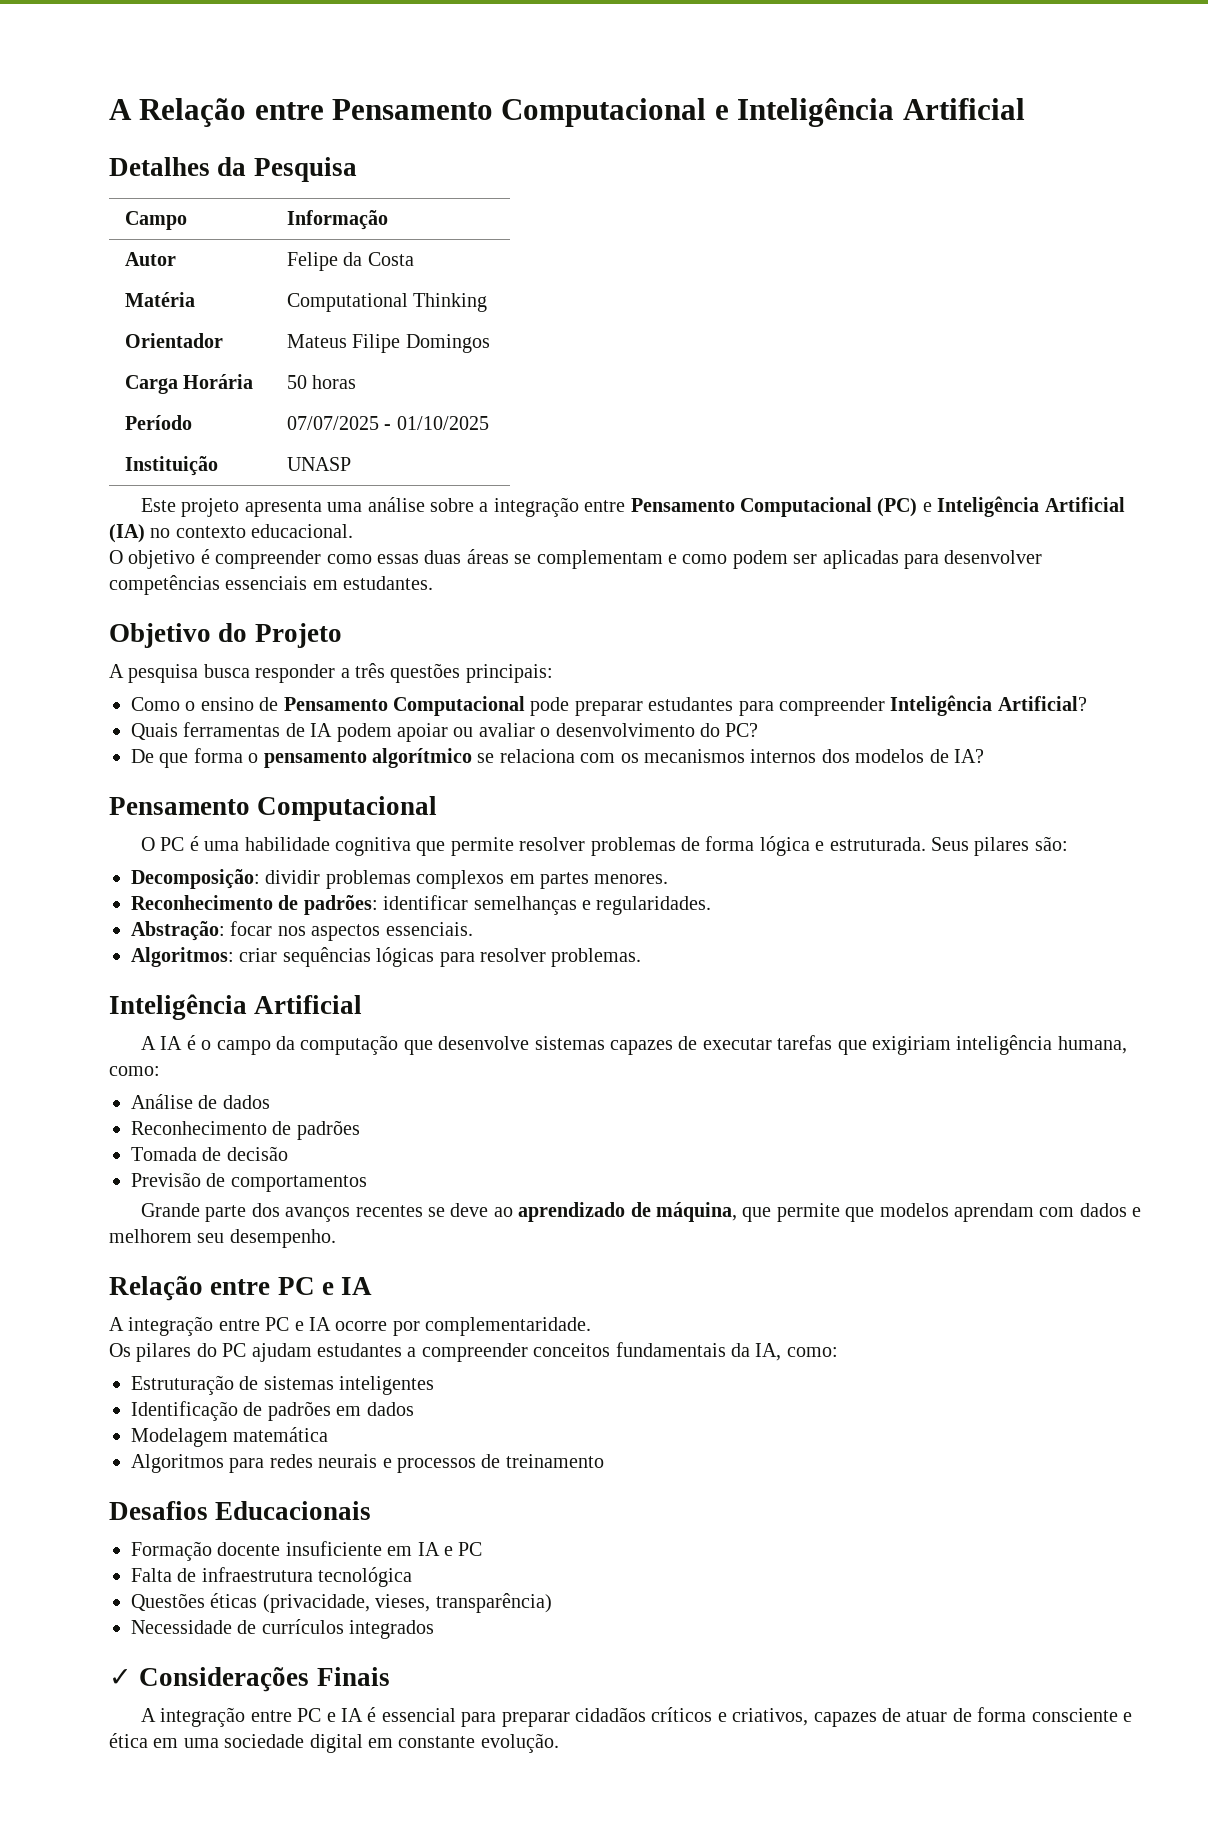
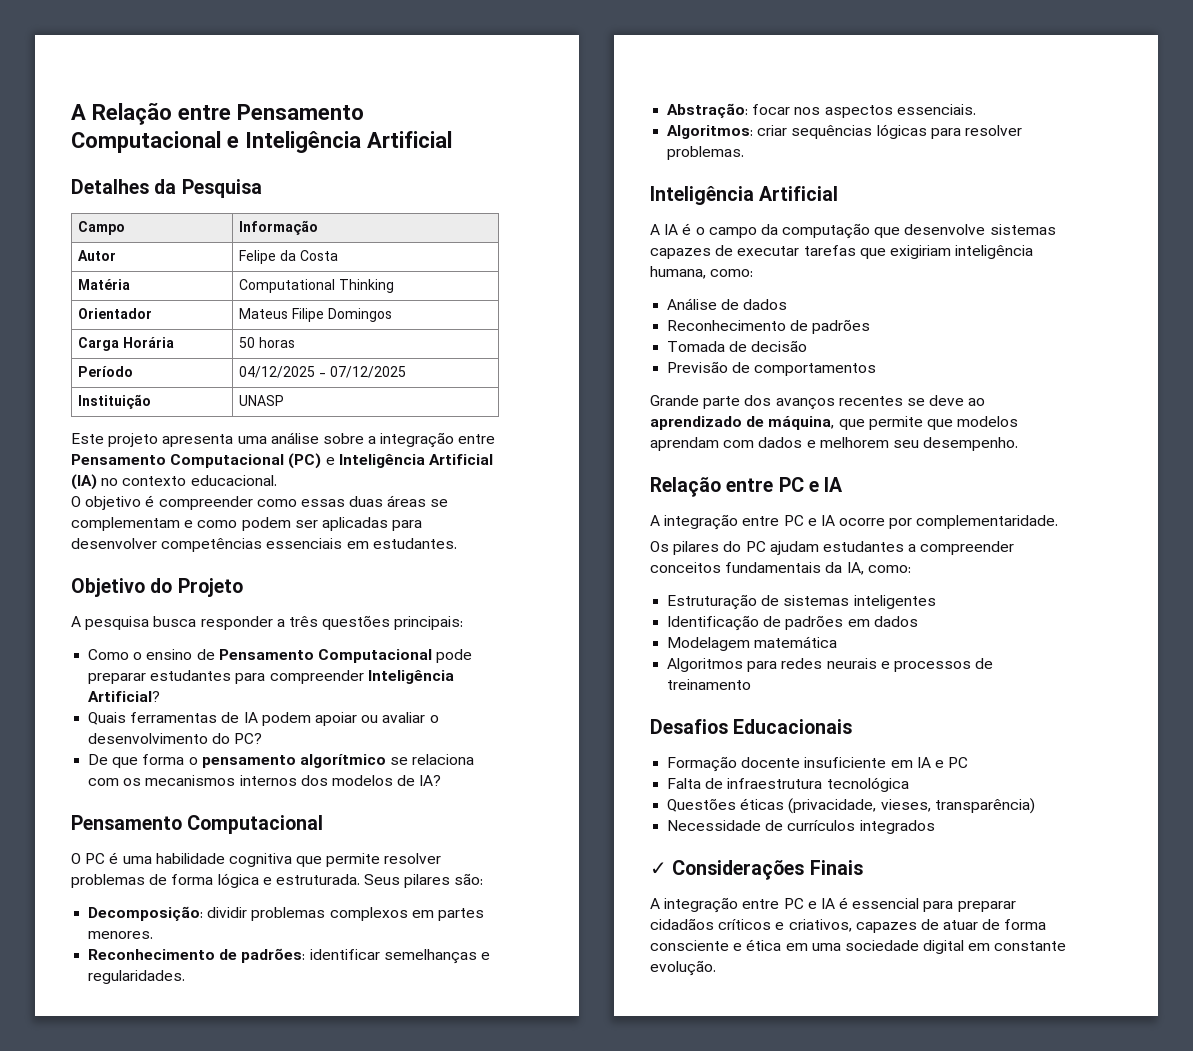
- Período | 07/07/2025 - 01/10/2025
+ Período | 04/12/2025 - 07/12/2025

